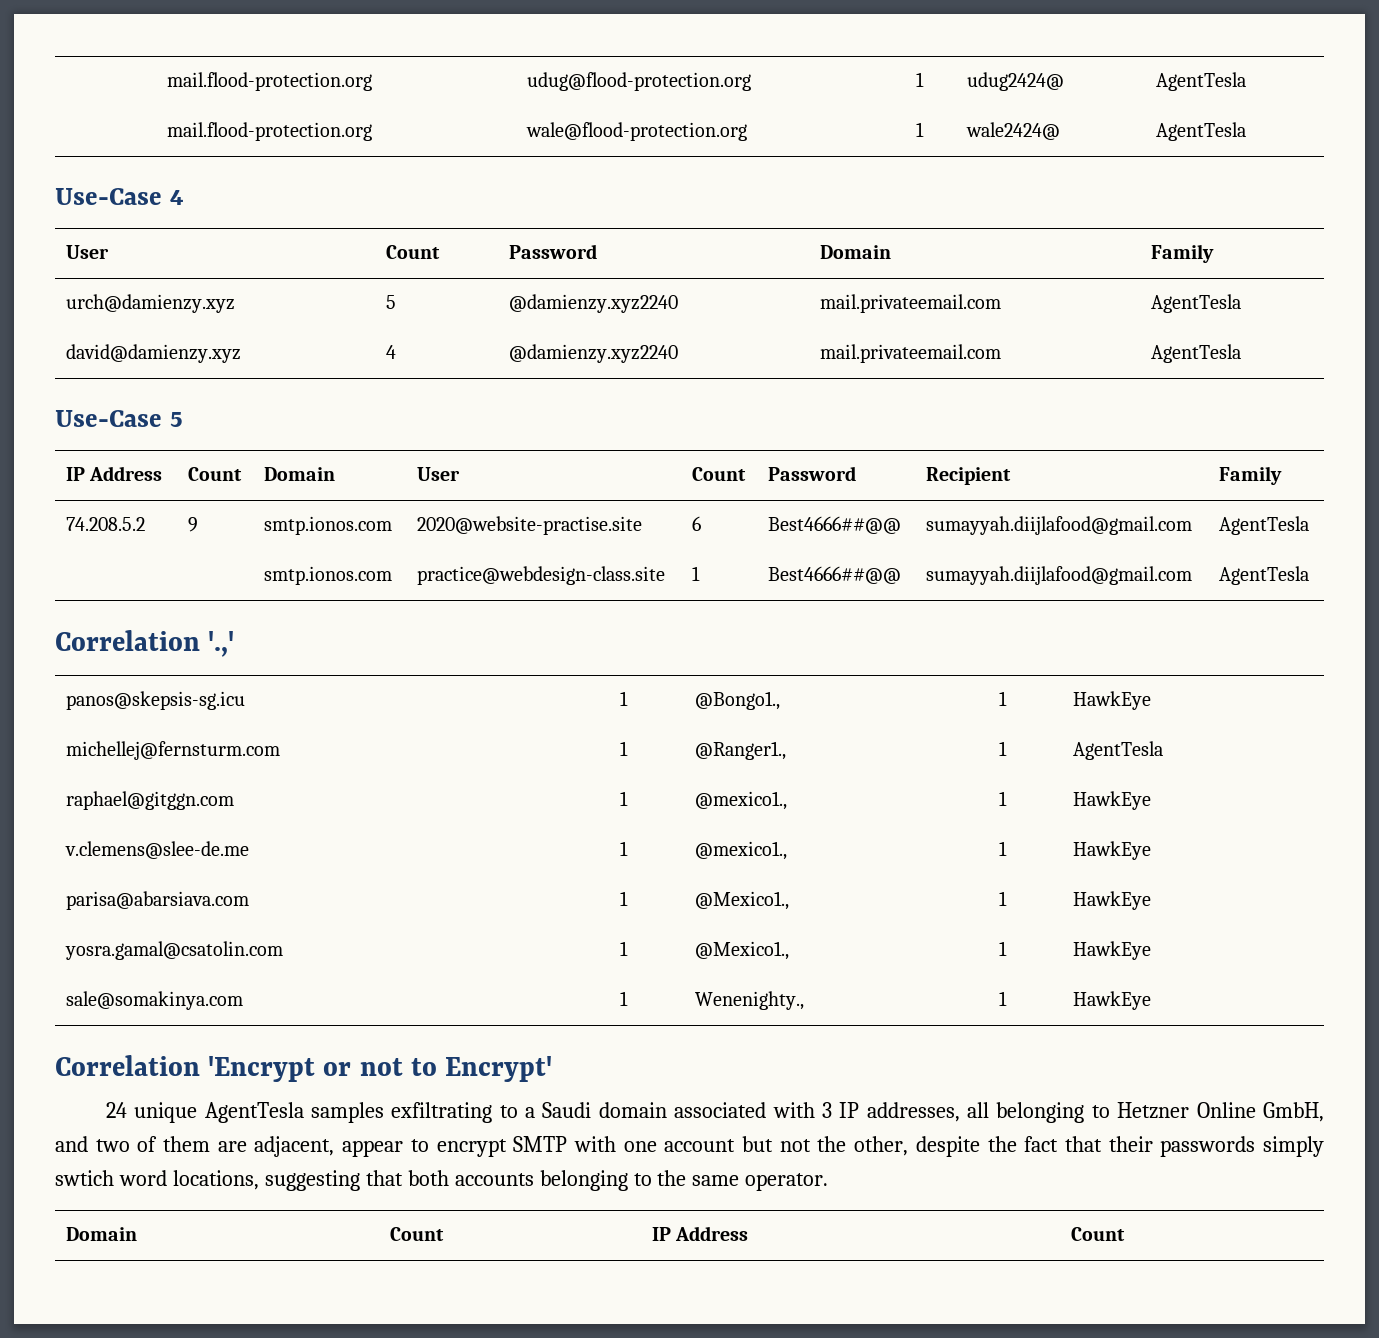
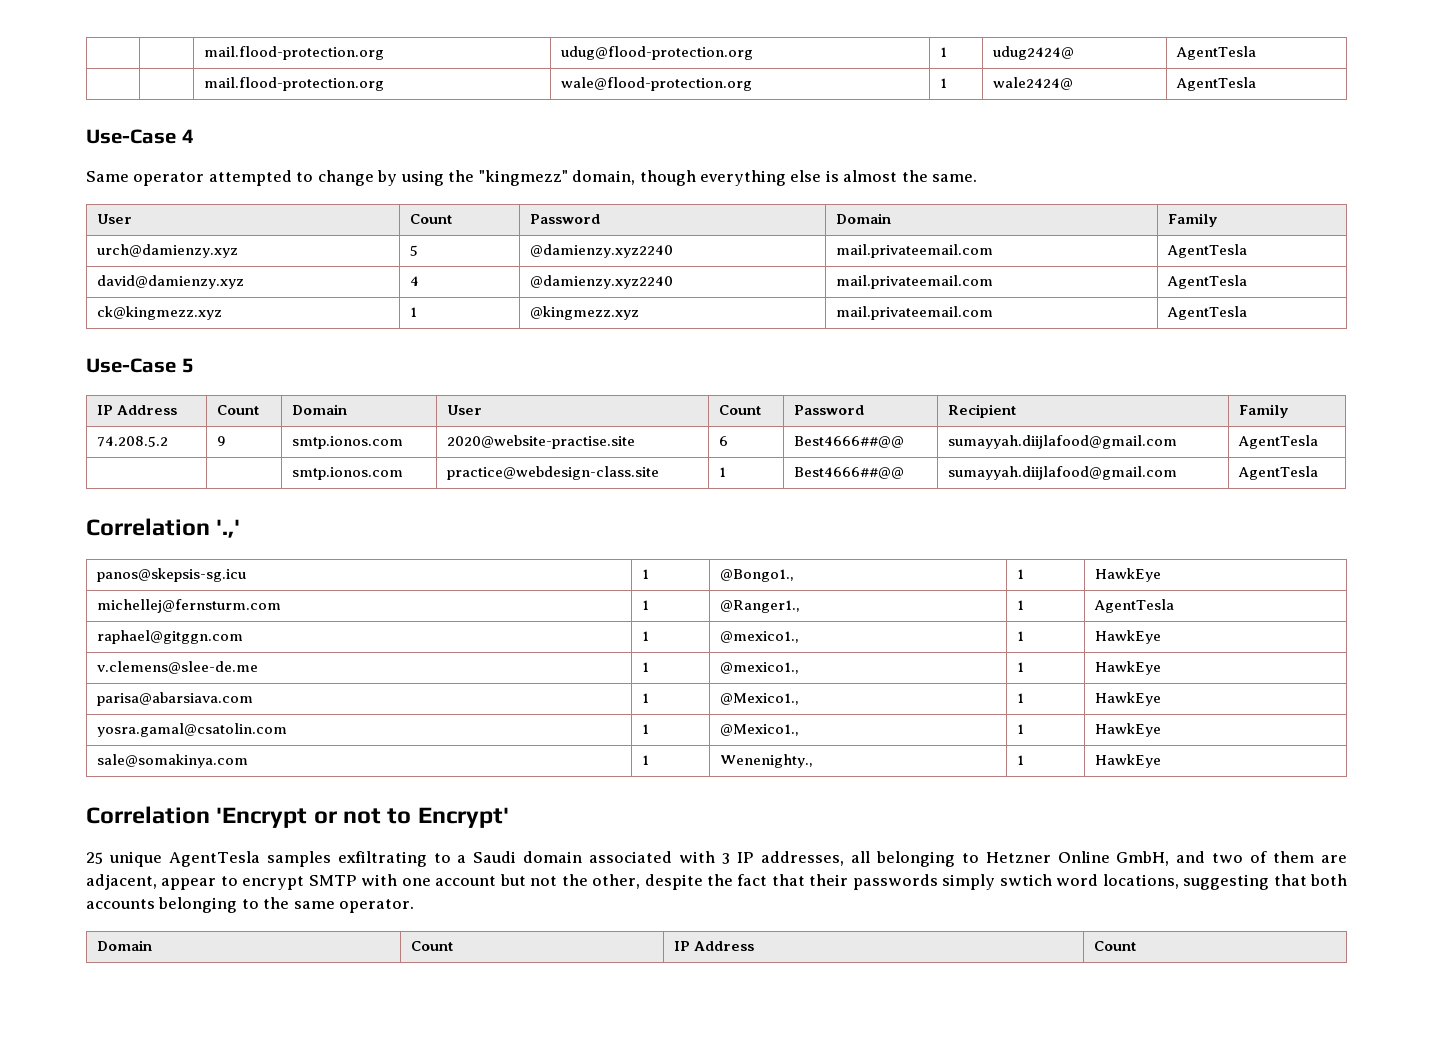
+ Same operator attempted to change by using the "kingmezz" domain, though everything else is almost the same.
+ ck@kingmezz.xyz | 1 | @kingmezz.xyz | mail.privateemail.com | AgentTesla
- 24 unique AgentTesla samples exfiltrating to a Saudi domain associated with 3 IP addresses, all belonging to Hetzner Online GmbH, and two of them are adjacent, appear to encrypt SMTP with one account but not the other, despite the fact that their passwords simply swtich word locations, suggesting that both accounts belonging to the same operator.
+ 25 unique AgentTesla samples exfiltrating to a Saudi domain associated with 3 IP addresses, all belonging to Hetzner Online GmbH, and two of them are adjacent, appear to encrypt SMTP with one account but not the other, despite the fact that their passwords simply swtich word locations, suggesting that both accounts belonging to the same operator.

